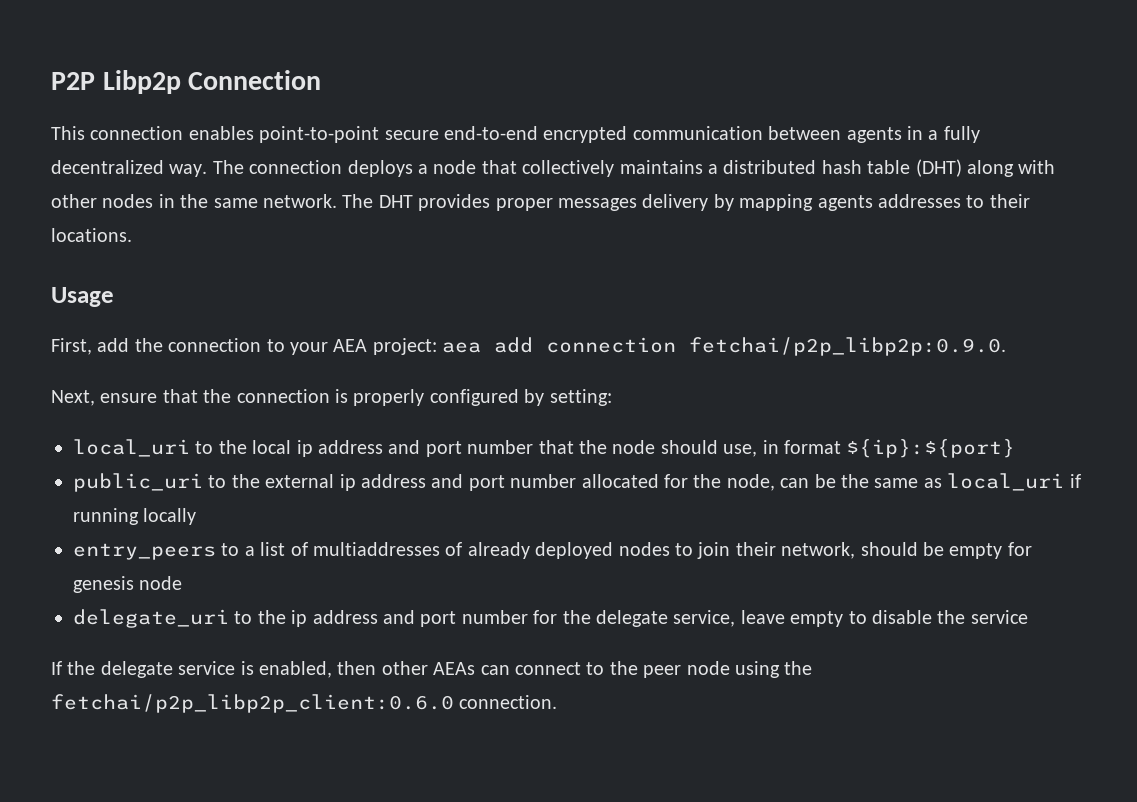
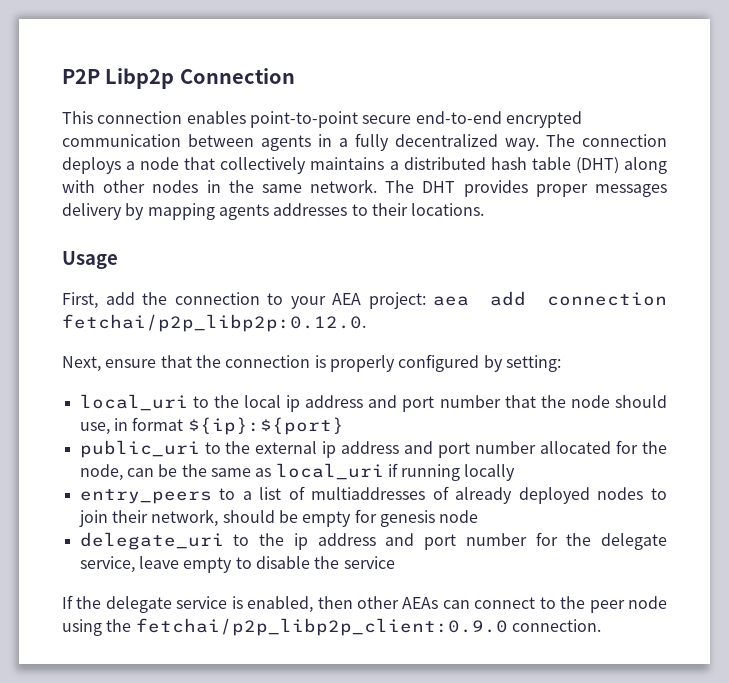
- First, add the connection to your AEA project: aea add connection fetchai/p2p_libp2p:0.9.0.
+ First, add the connection to your AEA project: aea add connection fetchai/p2p_libp2p:0.12.0.
- If the delegate service is enabled, then other AEAs can connect to the peer node using the fetchai/p2p_libp2p_client:0.6.0 connection.
+ If the delegate service is enabled, then other AEAs can connect to the peer node using the fetchai/p2p_libp2p_client:0.9.0 connection.

